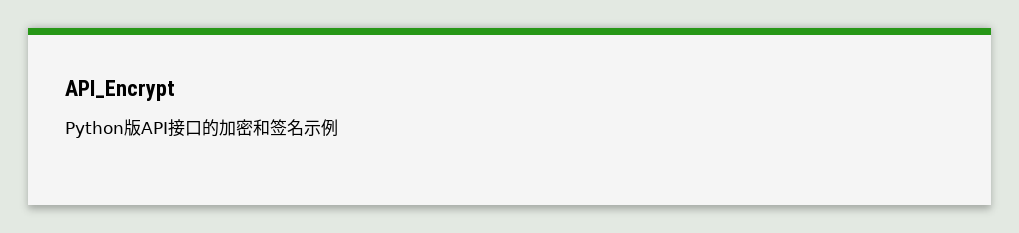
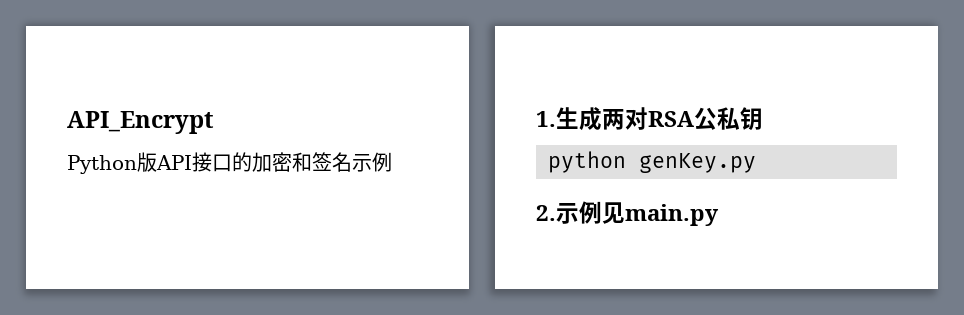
+ 1.生成两对RSA公私钥
+ python genKey.py
+ 2.示例见main.py

